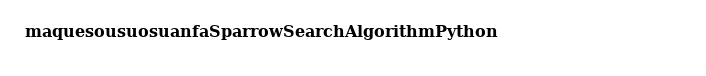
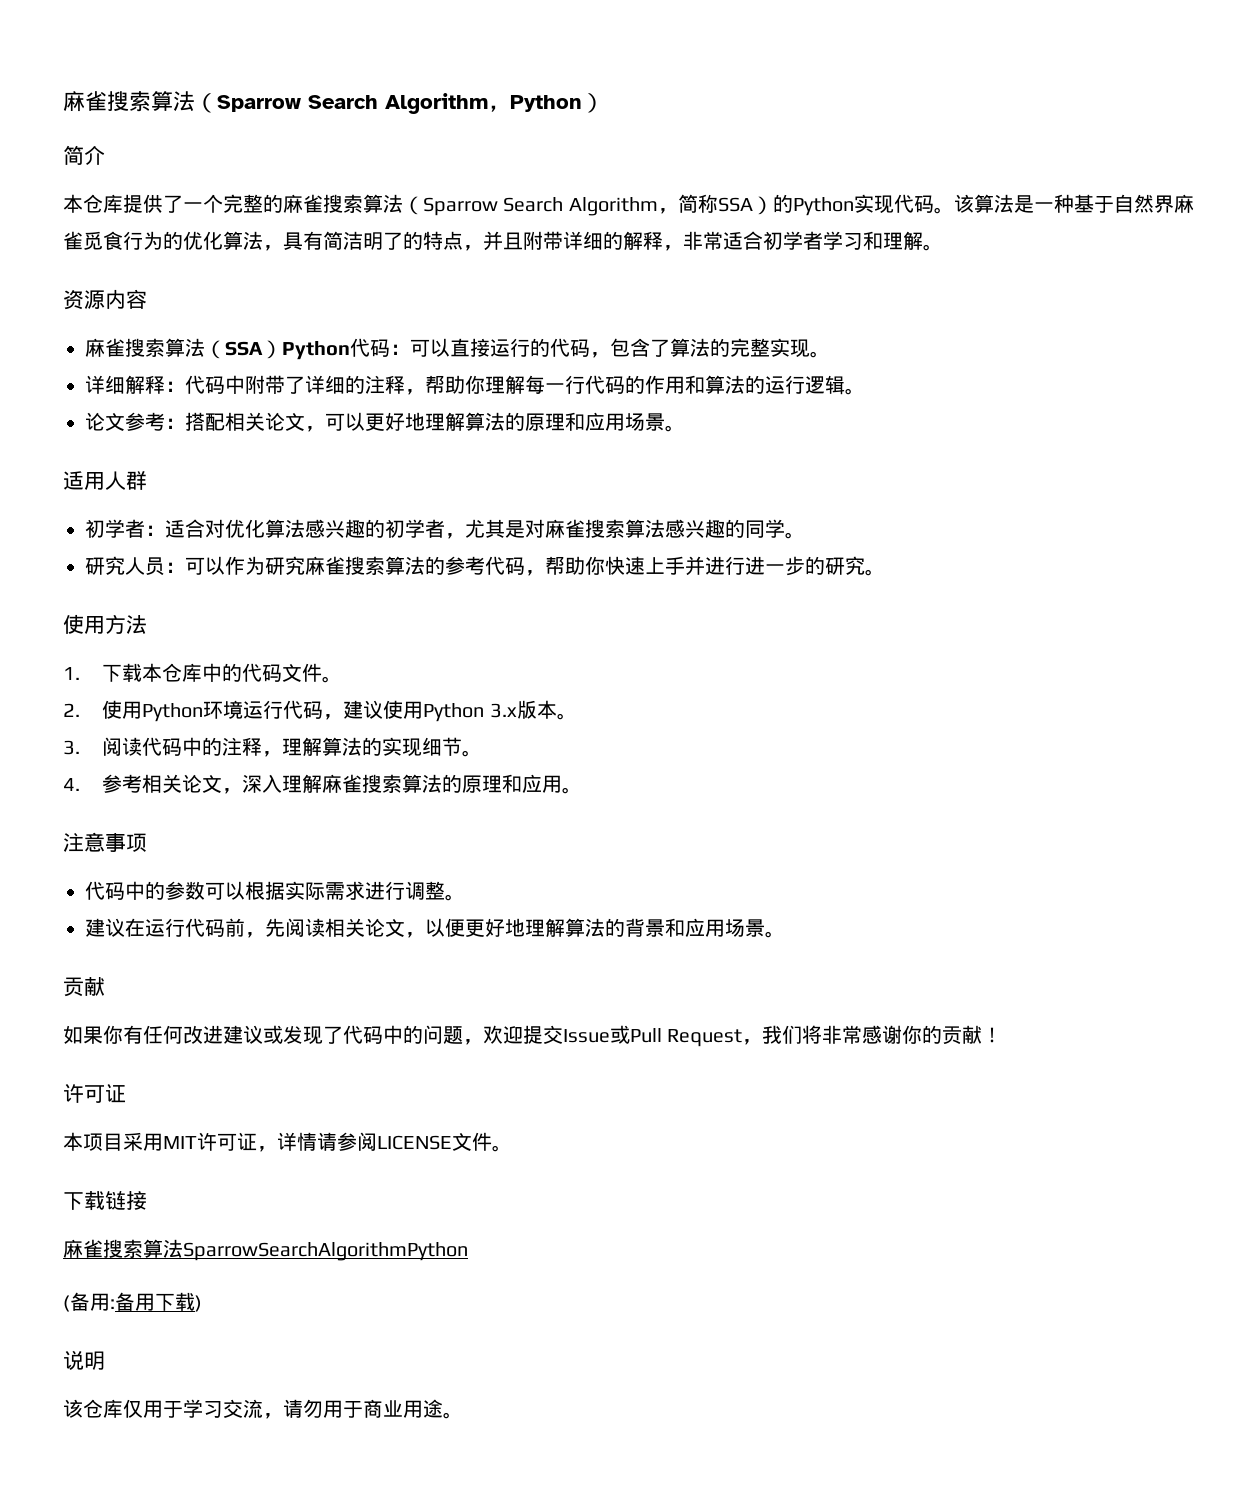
- maquesousuosuanfaSparrowSearchAlgorithmPython
+ 麻雀搜索算法（Sparrow Search Algorithm，Python）
+ 简介
+ 本仓库提供了一个完整的麻雀搜索算法（Sparrow Search Algorithm，简称SSA）的Python实现代码。该算法是一种基于自然界麻雀觅食行为的优化算法，具有简洁明了的特点，并且附带详细的解释，非常适合初学者学习和理解。
+ 资源内容
+ 麻雀搜索算法（SSA）Python代码：可以直接运行的代码，包含了算法的完整实现。
+ 详细解释：代码中附带了详细的注释，帮助你理解每一行代码的作用和算法的运行逻辑。
+ 论文参考：搭配相关论文，可以更好地理解算法的原理和应用场景。
+ 适用人群
+ 初学者：适合对优化算法感兴趣的初学者，尤其是对麻雀搜索算法感兴趣的同学。
+ 研究人员：可以作为研究麻雀搜索算法的参考代码，帮助你快速上手并进行进一步的研究。
+ 使用方法
+ 1.下载本仓库中的代码文件。
+ 2.使用Python环境运行代码，建议使用Python 3.x版本。
+ 3.阅读代码中的注释，理解算法的实现细节。
+ 4.参考相关论文，深入理解麻雀搜索算法的原理和应用。
+ 注意事项
+ 代码中的参数可以根据实际需求进行调整。
+ 建议在运行代码前，先阅读相关论文，以便更好地理解算法的背景和应用场景。
+ 贡献
+ 如果你有任何改进建议或发现了代码中的问题，欢迎提交Issue或Pull Request，我们将非常感谢你的贡献！
+ 许可证
+ 本项目采用MIT许可证，详情请参阅LICENSE文件。
+ 下载链接
+ 麻雀搜索算法SparrowSearchAlgorithmPython
+ (备用:备用下载)
+ 说明
+ 该仓库仅用于学习交流，请勿用于商业用途。

